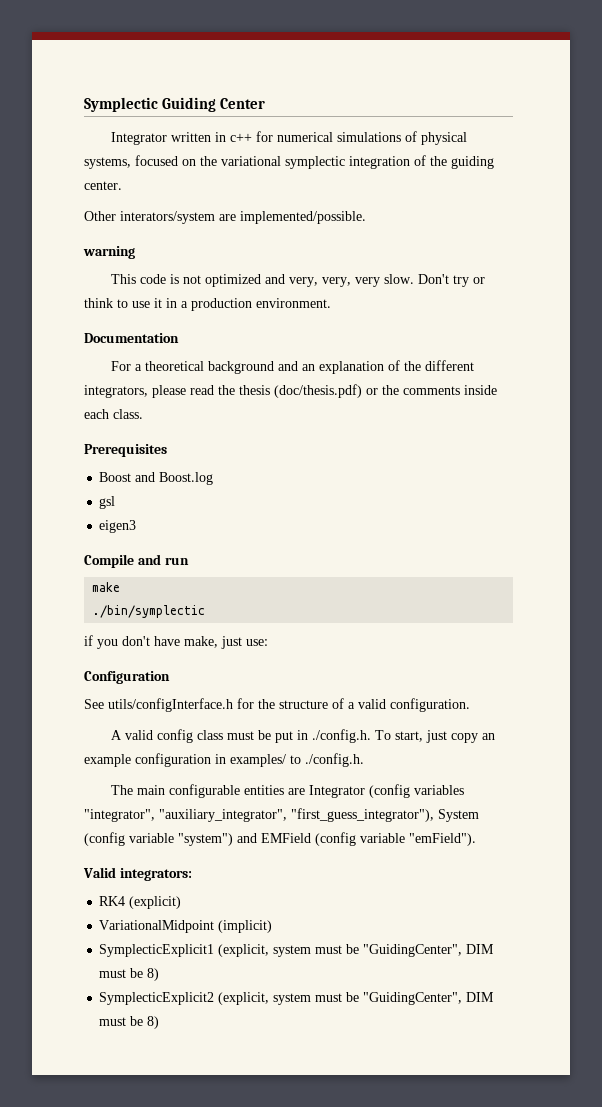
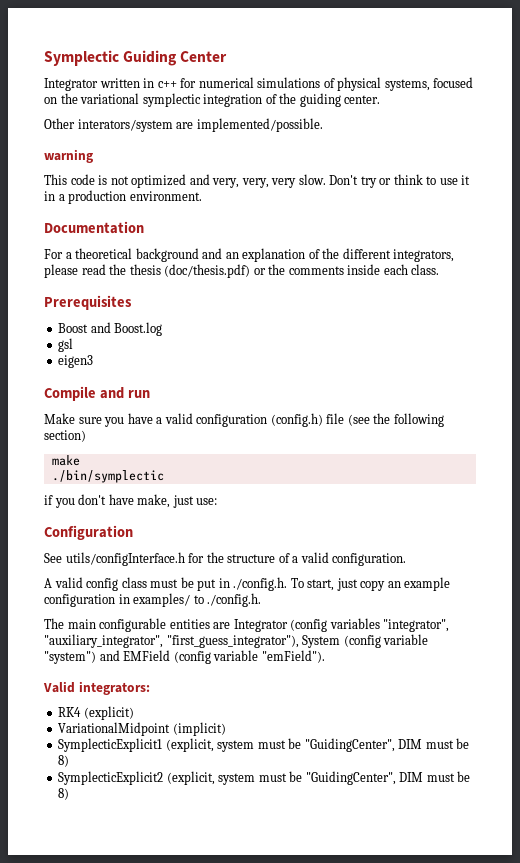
+ Make sure you have a valid configuration (config.h) file (see the following section)

